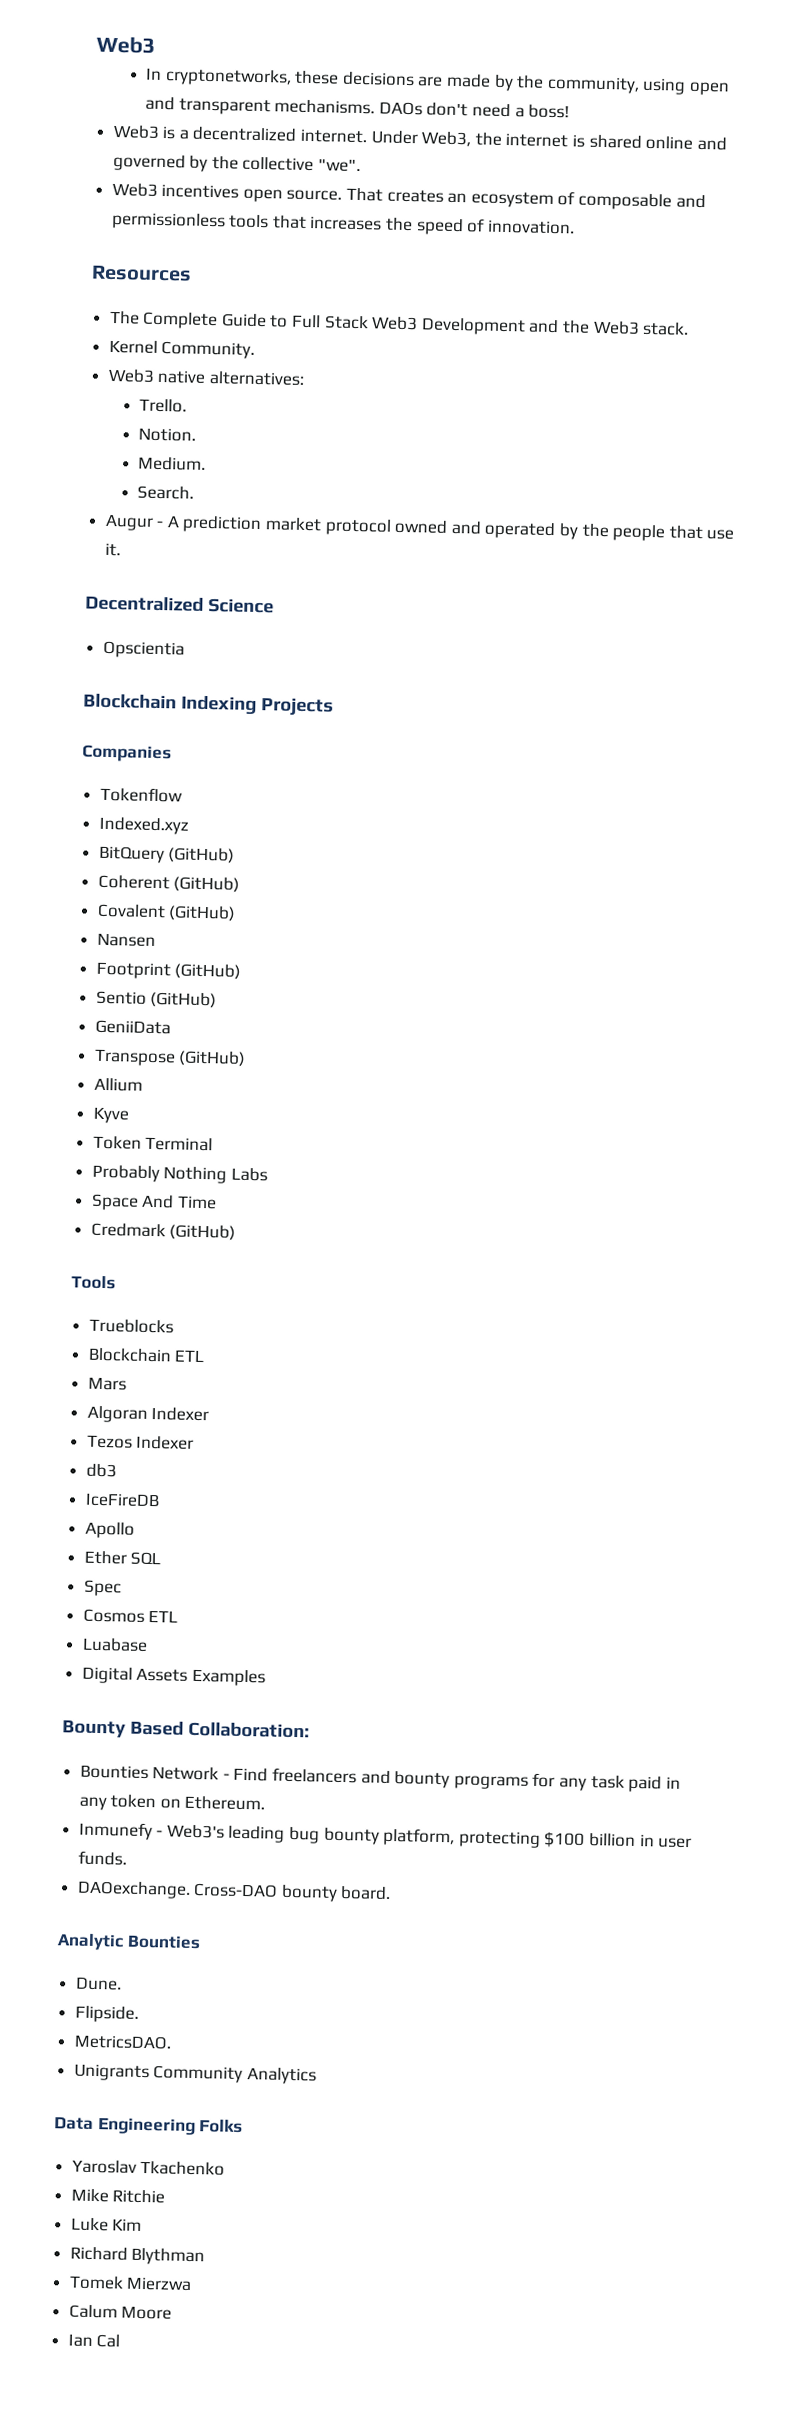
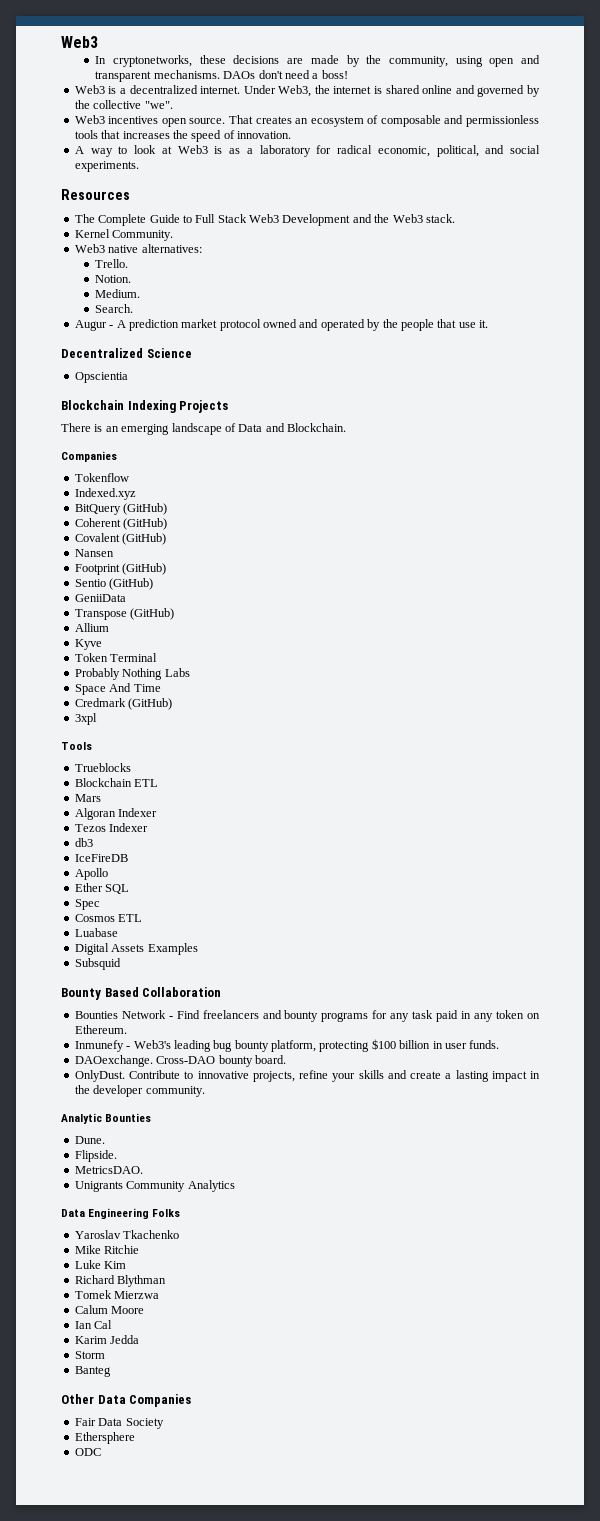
+ A way to look at Web3 is as a laboratory for radical economic, political, and social experiments.
+ There is an emerging landscape of Data and Blockchain.
+ 3xpl
+ Subsquid
- Bounty Based Collaboration:
+ Bounty Based Collaboration
+ OnlyDust. Contribute to innovative projects, refine your skills and create a lasting impact in the developer community.
+ Karim Jedda
+ Storm
+ Banteg
+ Other Data Companies
+ Fair Data Society
+ Ethersphere
+ ODC

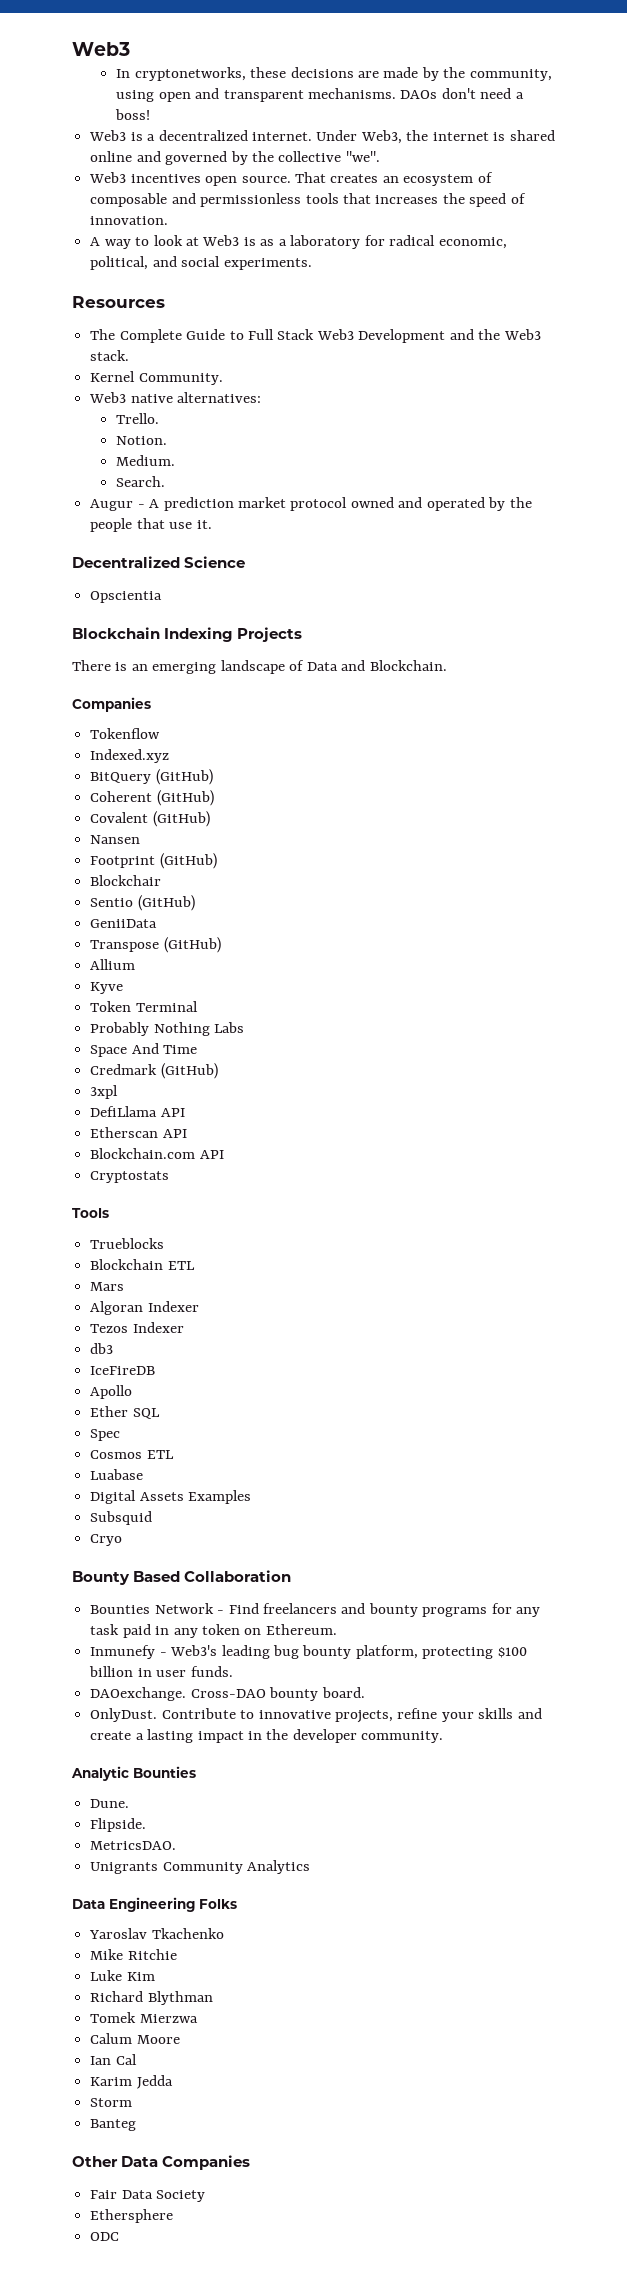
+ Blockchair
+ DefiLlama API
+ Etherscan API
+ Blockchain.com API
+ Cryptostats
+ Cryo

